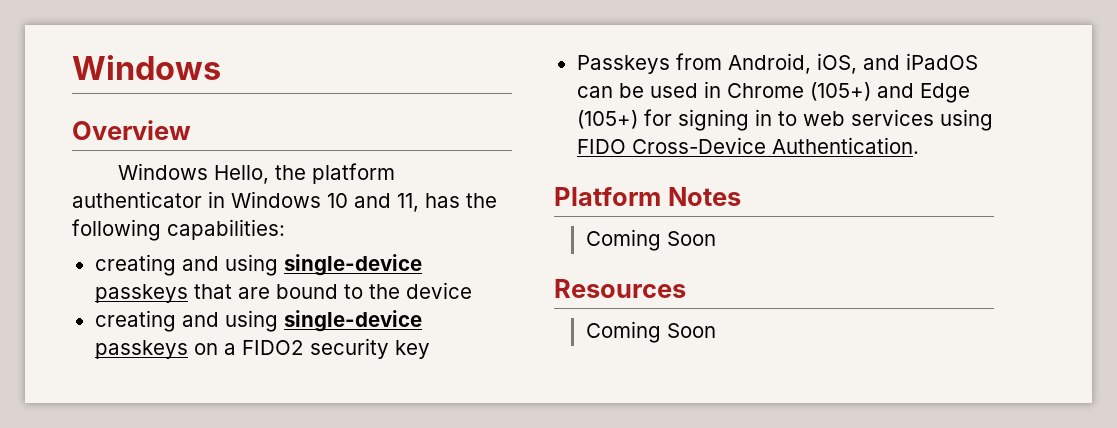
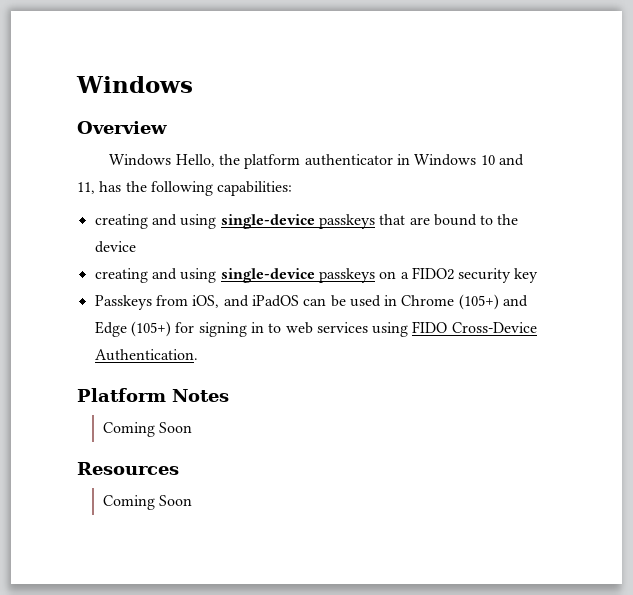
- Passkeys from Android, iOS, and iPadOS can be used in Chrome (105+) and Edge (105+) for signing in to web services using FIDO Cross-Device Authentication.
+ Passkeys from iOS, and iPadOS can be used in Chrome (105+) and Edge (105+) for signing in to web services using FIDO Cross-Device Authentication.

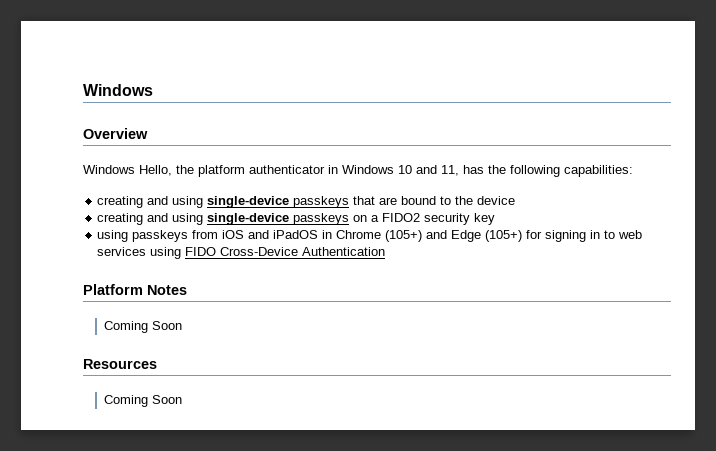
- Passkeys from iOS, and iPadOS can be used in Chrome (105+) and Edge (105+) for signing in to web services using FIDO Cross-Device Authentication.
+ using passkeys from iOS and iPadOS in Chrome (105+) and Edge (105+) for signing in to web services using FIDO Cross-Device Authentication

